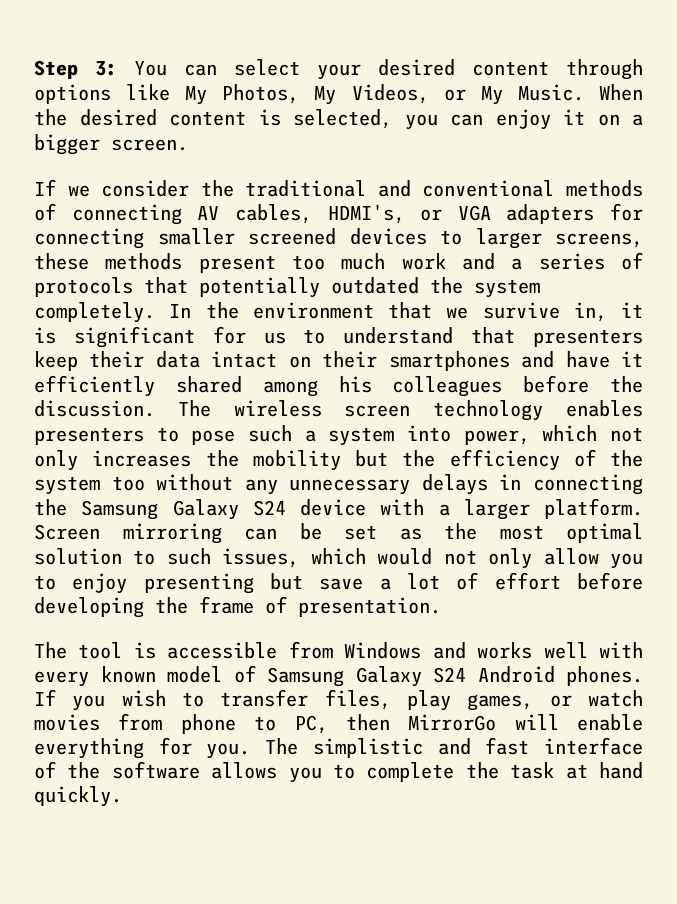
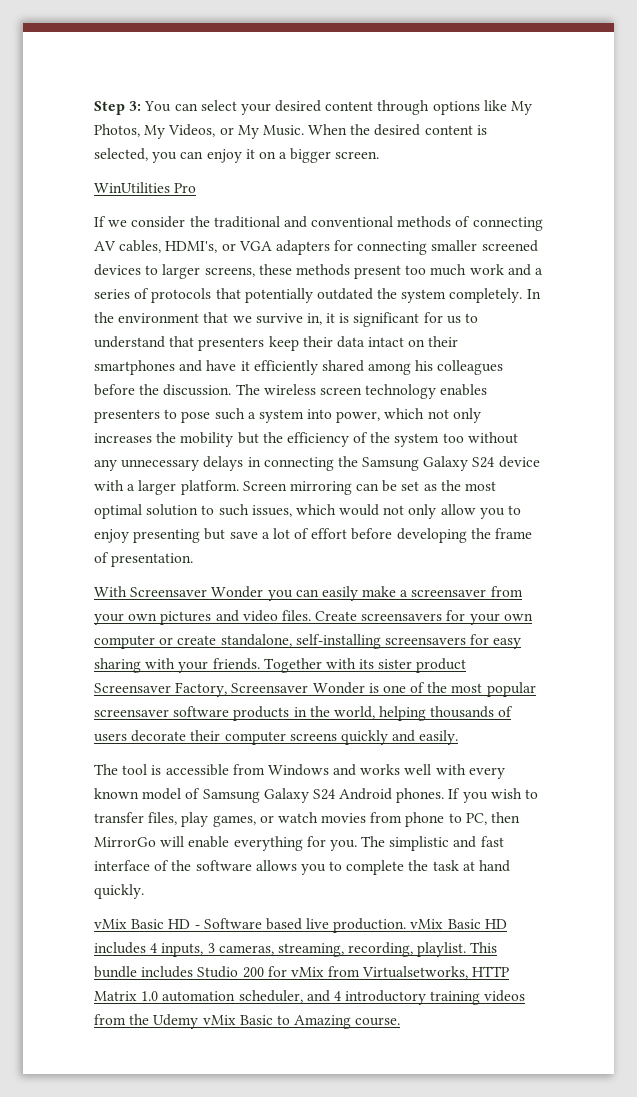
+ WinUtilities Pro
+ With Screensaver Wonder you can easily make a screensaver from your own pictures and video files. Create screensavers for your own computer or create standalone, self-installing screensavers for easy sharing with your friends. Together with its sister product Screensaver Factory, Screensaver Wonder is one of the most popular screensaver software products in the world, helping thousands of users decorate their computer screens quickly and easily.
+ vMix Basic HD - Software based live production. vMix Basic HD includes 4 inputs, 3 cameras, streaming, recording, playlist. This bundle includes Studio 200 for vMix from Virtualsetworks, HTTP Matrix 1.0 automation scheduler, and 4 introductory training videos from the Udemy vMix Basic to Amazing course.

